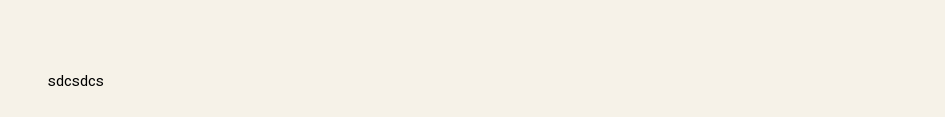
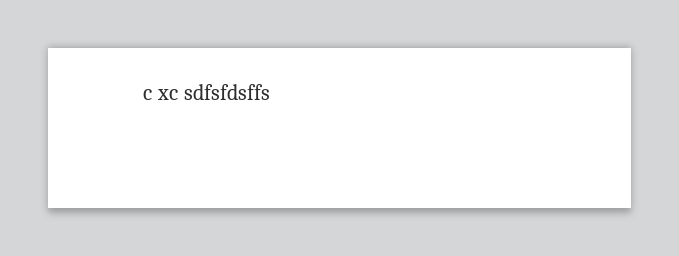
- sdcsdcs
+ c xc sdfsfdsffs

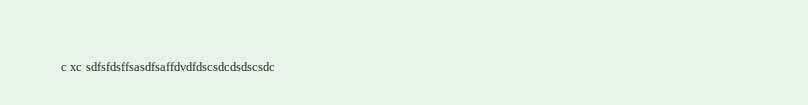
- c xc sdfsfdsffs
+ c xc sdfsfdsffsasdfsaffdvdfdscsdcdsdscsdc

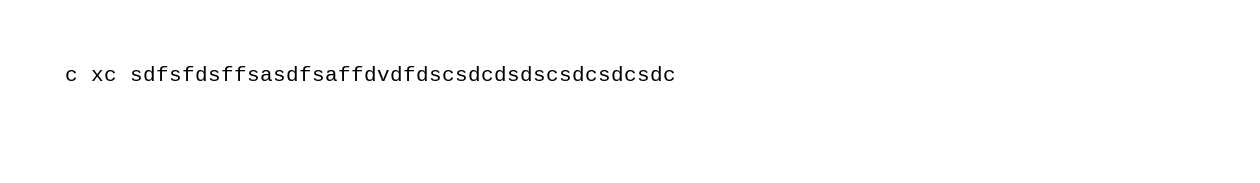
- c xc sdfsfdsffsasdfsaffdvdfdscsdcdsdscsdc
+ c xc sdfsfdsffsasdfsaffdvdfdscsdcdsdscsdcsdcsdc

